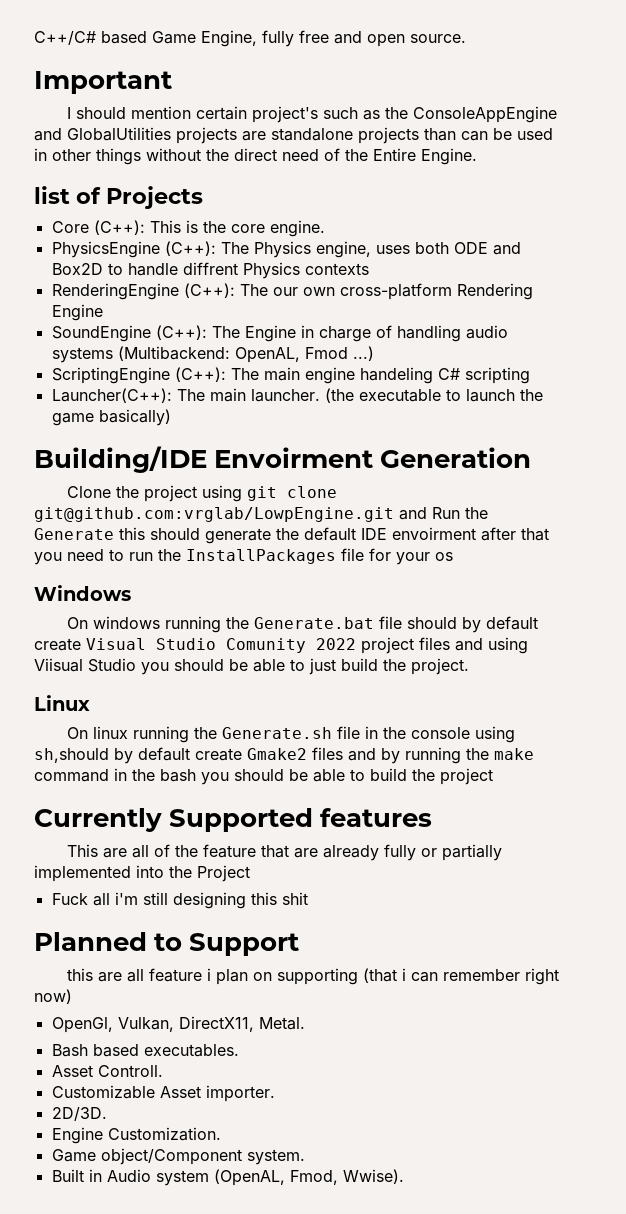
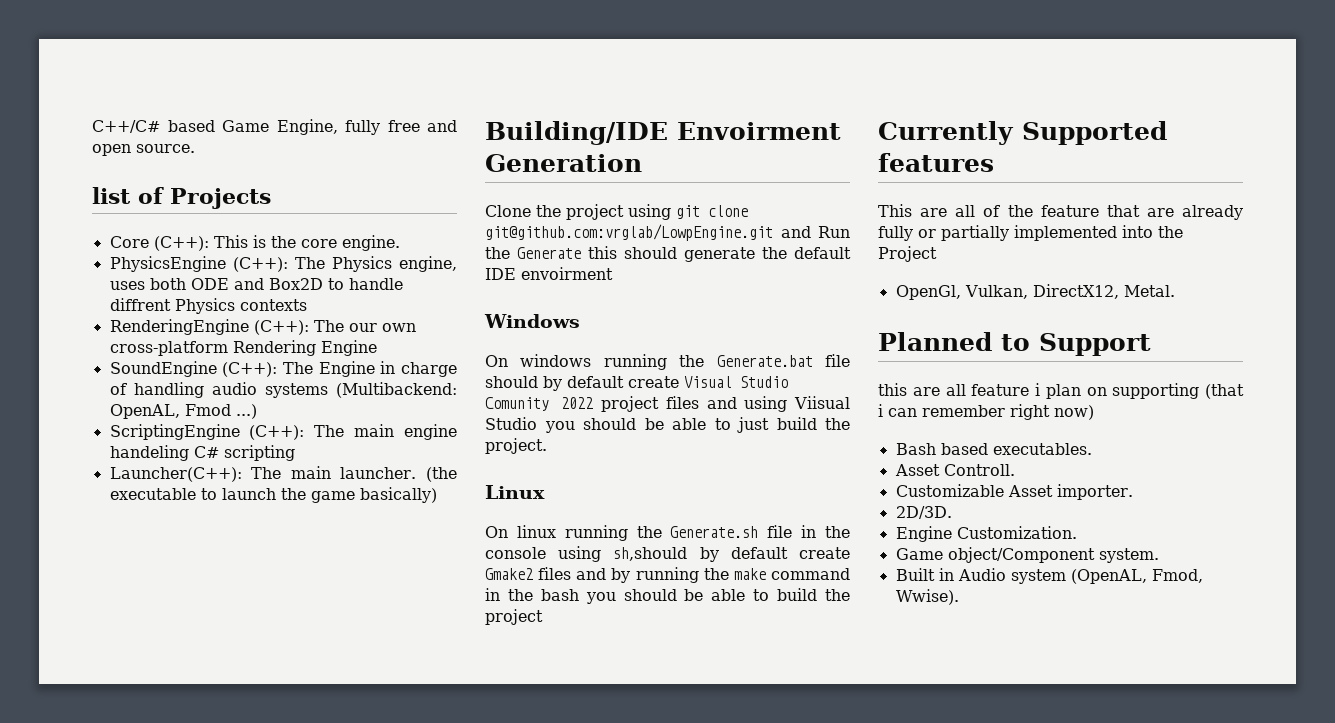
- Important
- I should mention certain project's such as the ConsoleAppEngine and GlobalUtilities projects are standalone projects than can be used in other things without the direct need of the Entire Engine.
- Clone the project using git clone git@github.com:vrglab/LowpEngine.git and Run the Generate this should generate the default IDE envoirment after that you need to run the InstallPackages file for your os
+ Clone the project using git clone git@github.com:vrglab/LowpEngine.git and Run the Generate this should generate the default IDE envoirment
- Fuck all i'm still designing this shit
+ OpenGl, Vulkan, DirectX12, Metal.
- OpenGl, Vulkan, DirectX11, Metal.

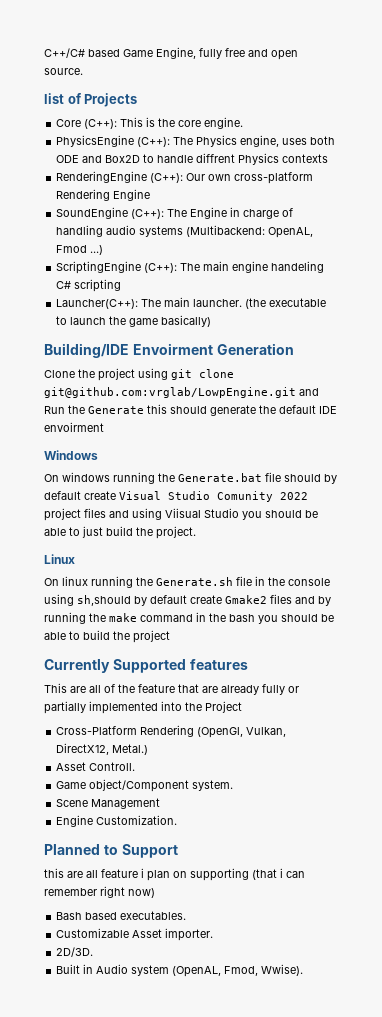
- RenderingEngine (C++): The our own cross-platform Rendering Engine
+ RenderingEngine (C++): Our own cross-platform Rendering Engine
- OpenGl, Vulkan, DirectX12, Metal.
+ Cross-Platform Rendering (OpenGl, Vulkan, DirectX12, Metal.)
+ Asset Controll.
+ Game object/Component system.
+ Scene Management
+ Engine Customization.
- Asset Controll.
- Engine Customization.
- Game object/Component system.

